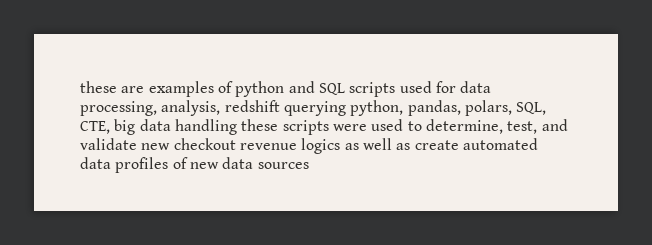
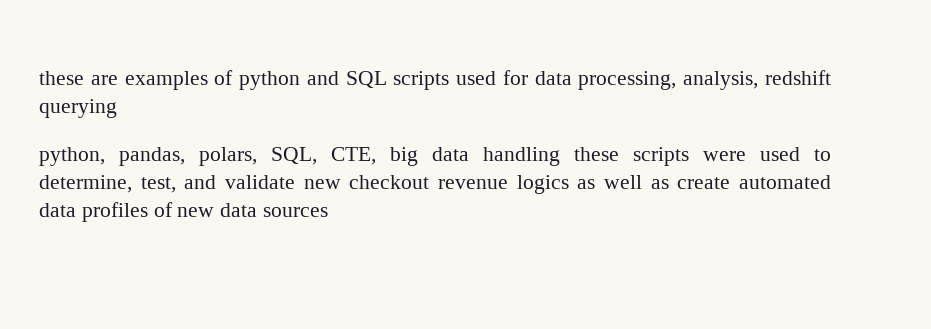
- these are examples of python and SQL scripts used for data processing, analysis, redshift querying python, pandas, polars, SQL, CTE, big data handling these scripts were used to determine, test, and validate new checkout revenue logics as well as create automated data profiles of new data sources
+ these are examples of python and SQL scripts used for data processing, analysis, redshift querying
+ python, pandas, polars, SQL, CTE, big data handling these scripts were used to determine, test, and validate new checkout revenue logics as well as create automated data profiles of new data sources

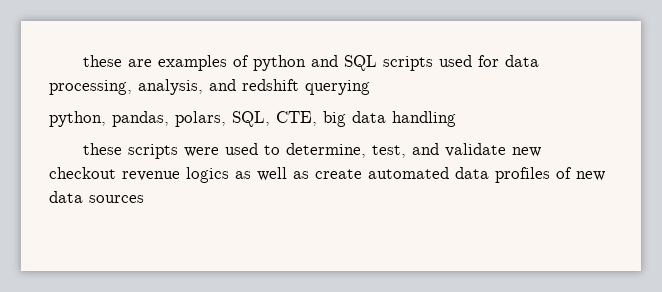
- these are examples of python and SQL scripts used for data processing, analysis, redshift querying
+ these are examples of python and SQL scripts used for data processing, analysis, and redshift querying
- python, pandas, polars, SQL, CTE, big data handling these scripts were used to determine, test, and validate new checkout revenue logics as well as create automated data profiles of new data sources
+ python, pandas, polars, SQL, CTE, big data handling
+ these scripts were used to determine, test, and validate new checkout revenue logics as well as create automated data profiles of new data sources

